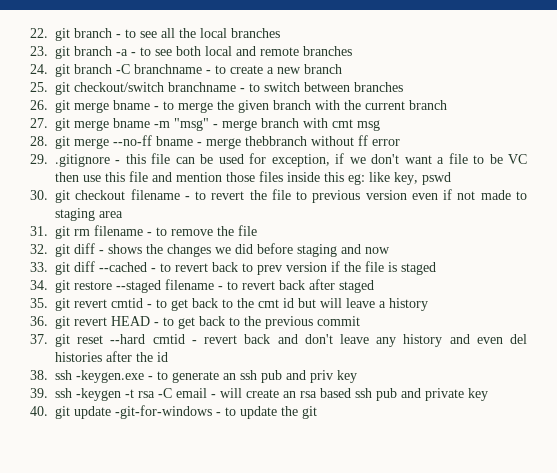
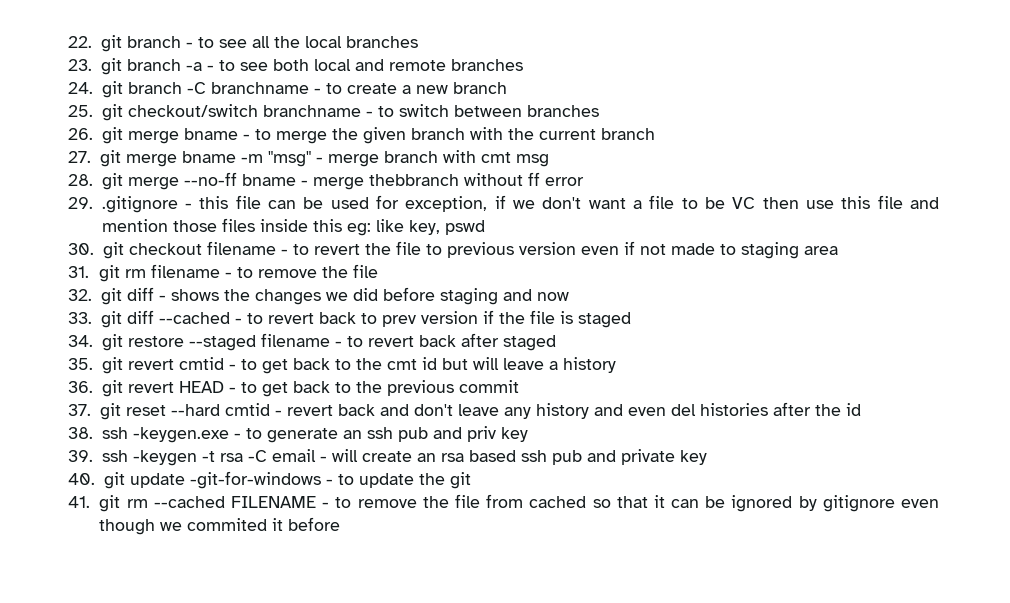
+ 41. git rm --cached FILENAME - to remove the file from cached so that it can be ignored by gitignore even though we commited it before

